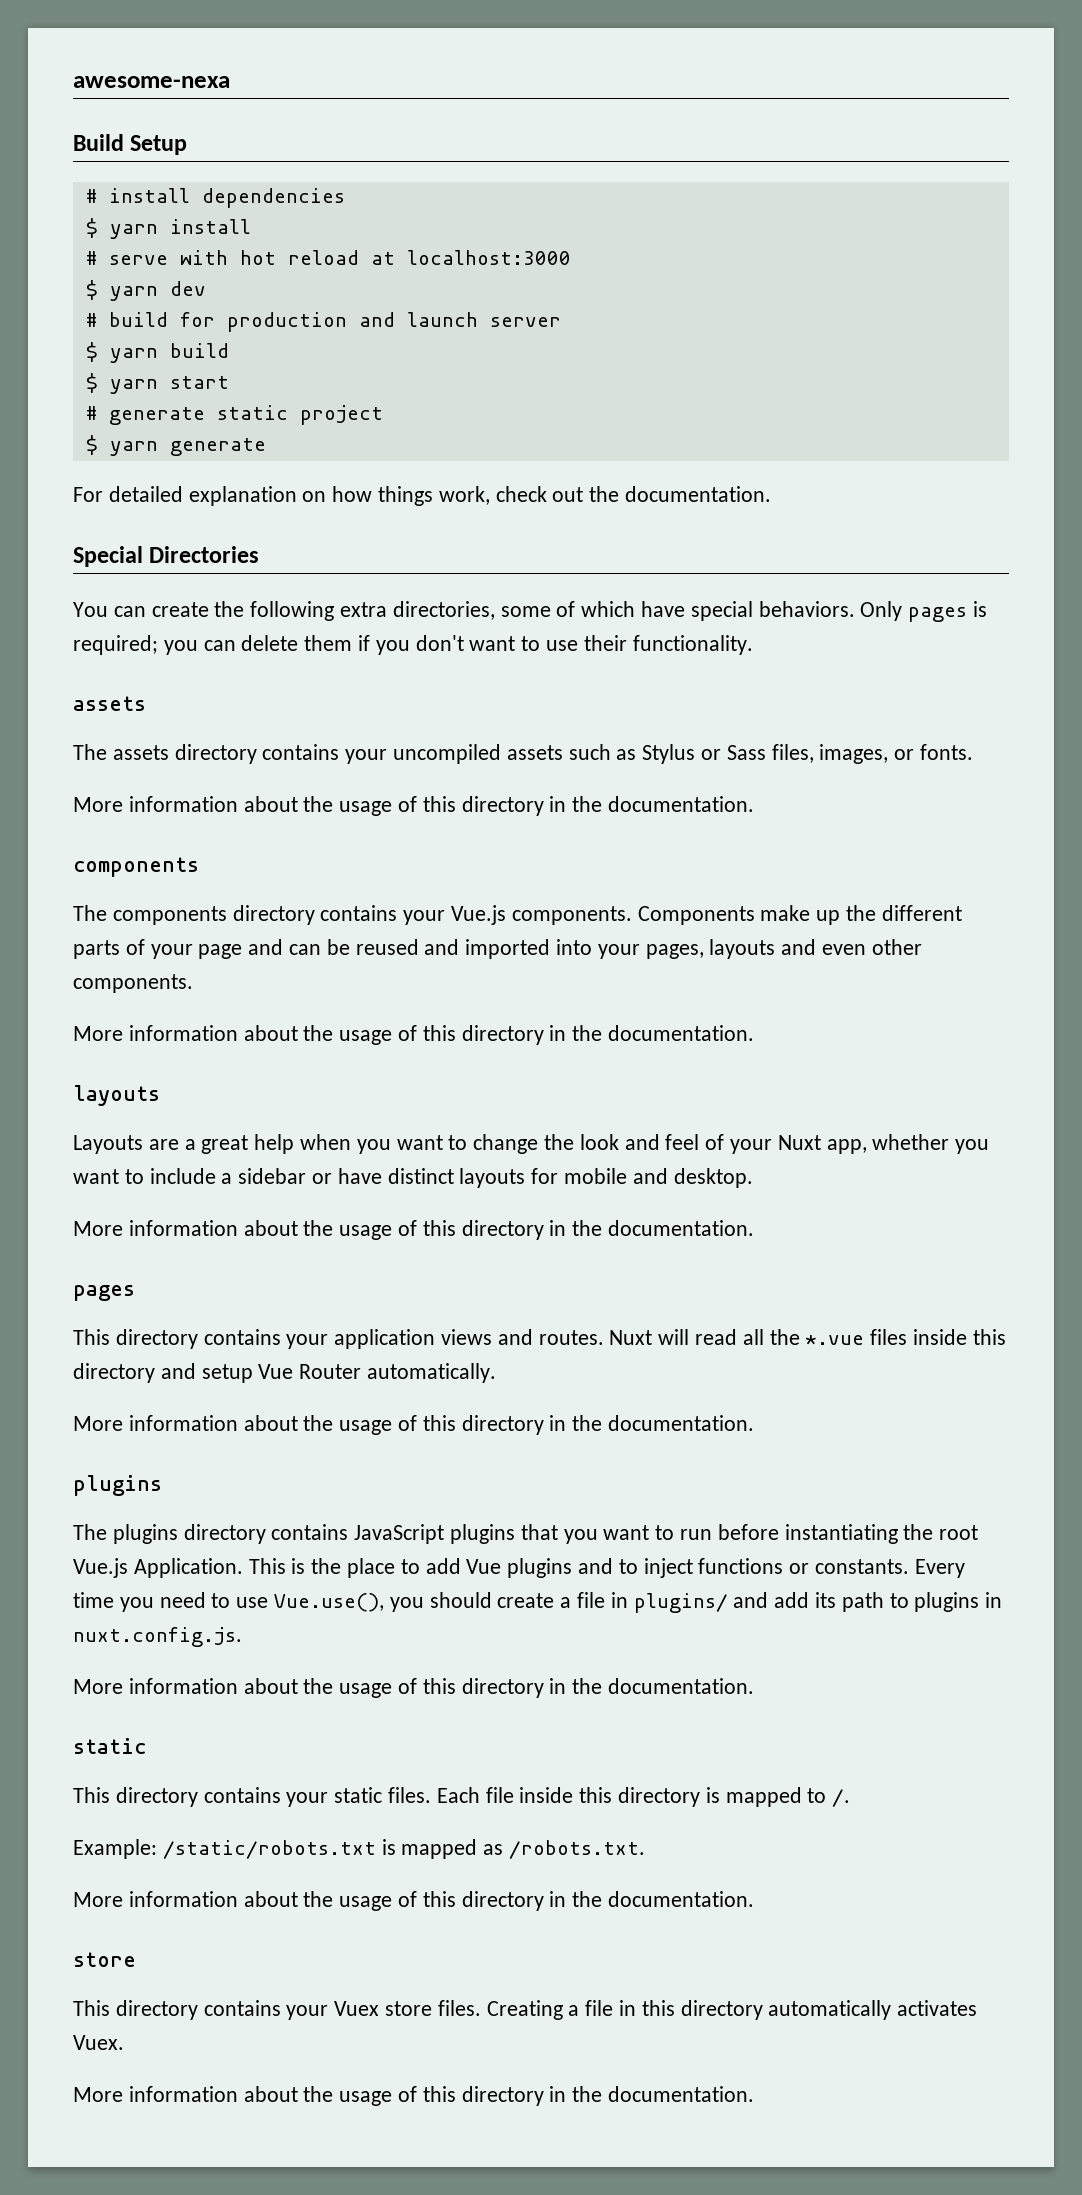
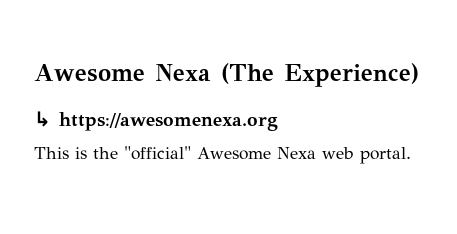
- awesome-nexa
- Build Setup
- # install dependencies
- $ yarn install
- # serve with hot reload at localhost:3000
- $ yarn dev
- # build for production and launch server
- $ yarn build
- $ yarn start
- # generate static project
- $ yarn generate
- For detailed explanation on how things work, check out the documentation.
- Special Directories
- You can create the following extra directories, some of which have special behaviors. Only pages is required; you can delete them if you don't want to use their functionality.
- assets
- The assets directory contains your uncompiled assets such as Stylus or Sass files, images, or fonts.
- More information about the usage of this directory in the documentation.
- components
- The components directory contains your Vue.js components. Components make up the different parts of your page and can be reused and imported into your pages, layouts and even other components.
- More information about the usage of this directory in the documentation.
- layouts
- Layouts are a great help when you want to change the look and feel of your Nuxt app, whether you want to include a sidebar or have distinct layouts for mobile and desktop.
- More information about the usage of this directory in the documentation.
- pages
- This directory contains your application views and routes. Nuxt will read all the *.vue files inside this directory and setup Vue Router automatically.
- More information about the usage of this directory in the documentation.
- plugins
- The plugins directory contains JavaScript plugins that you want to run before instantiating the root Vue.js Application. This is the place to add Vue plugins and to inject functions or constants. Every time you need to use Vue.use(), you should create a file in plugins/ and add its path to plugins in nuxt.config.js.
- More information about the usage of this directory in the documentation.
- static
- This directory contains your static files. Each file inside this directory is mapped to /.
- Example: /static/robots.txt is mapped as /robots.txt.
- More information about the usage of this directory in the documentation.
- store
- This directory contains your Vuex store files. Creating a file in this directory automatically activates Vuex.
- More information about the usage of this directory in the documentation.
+ Awesome Nexa (The Experience)
+ ↳ https://awesomenexa.org
+ This is the "official" Awesome Nexa web portal.

